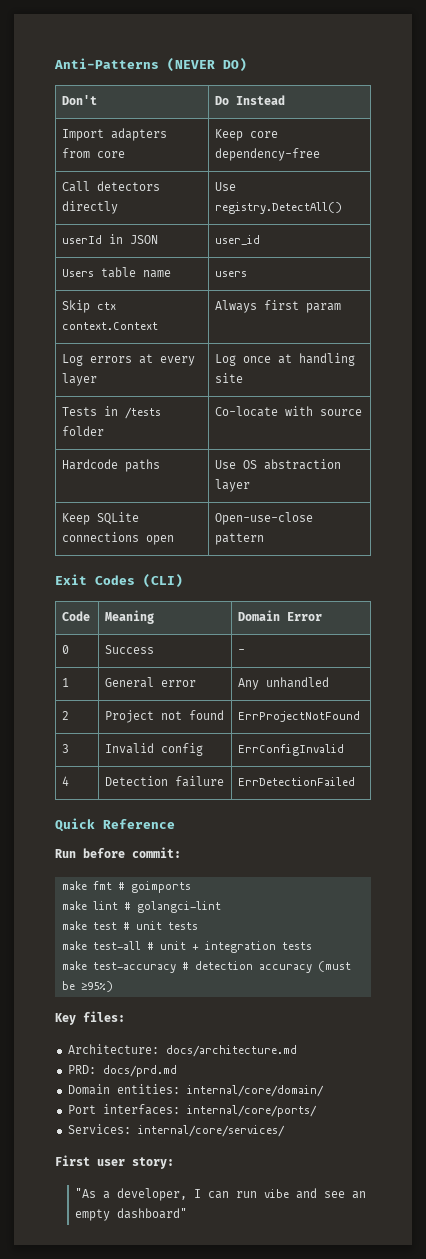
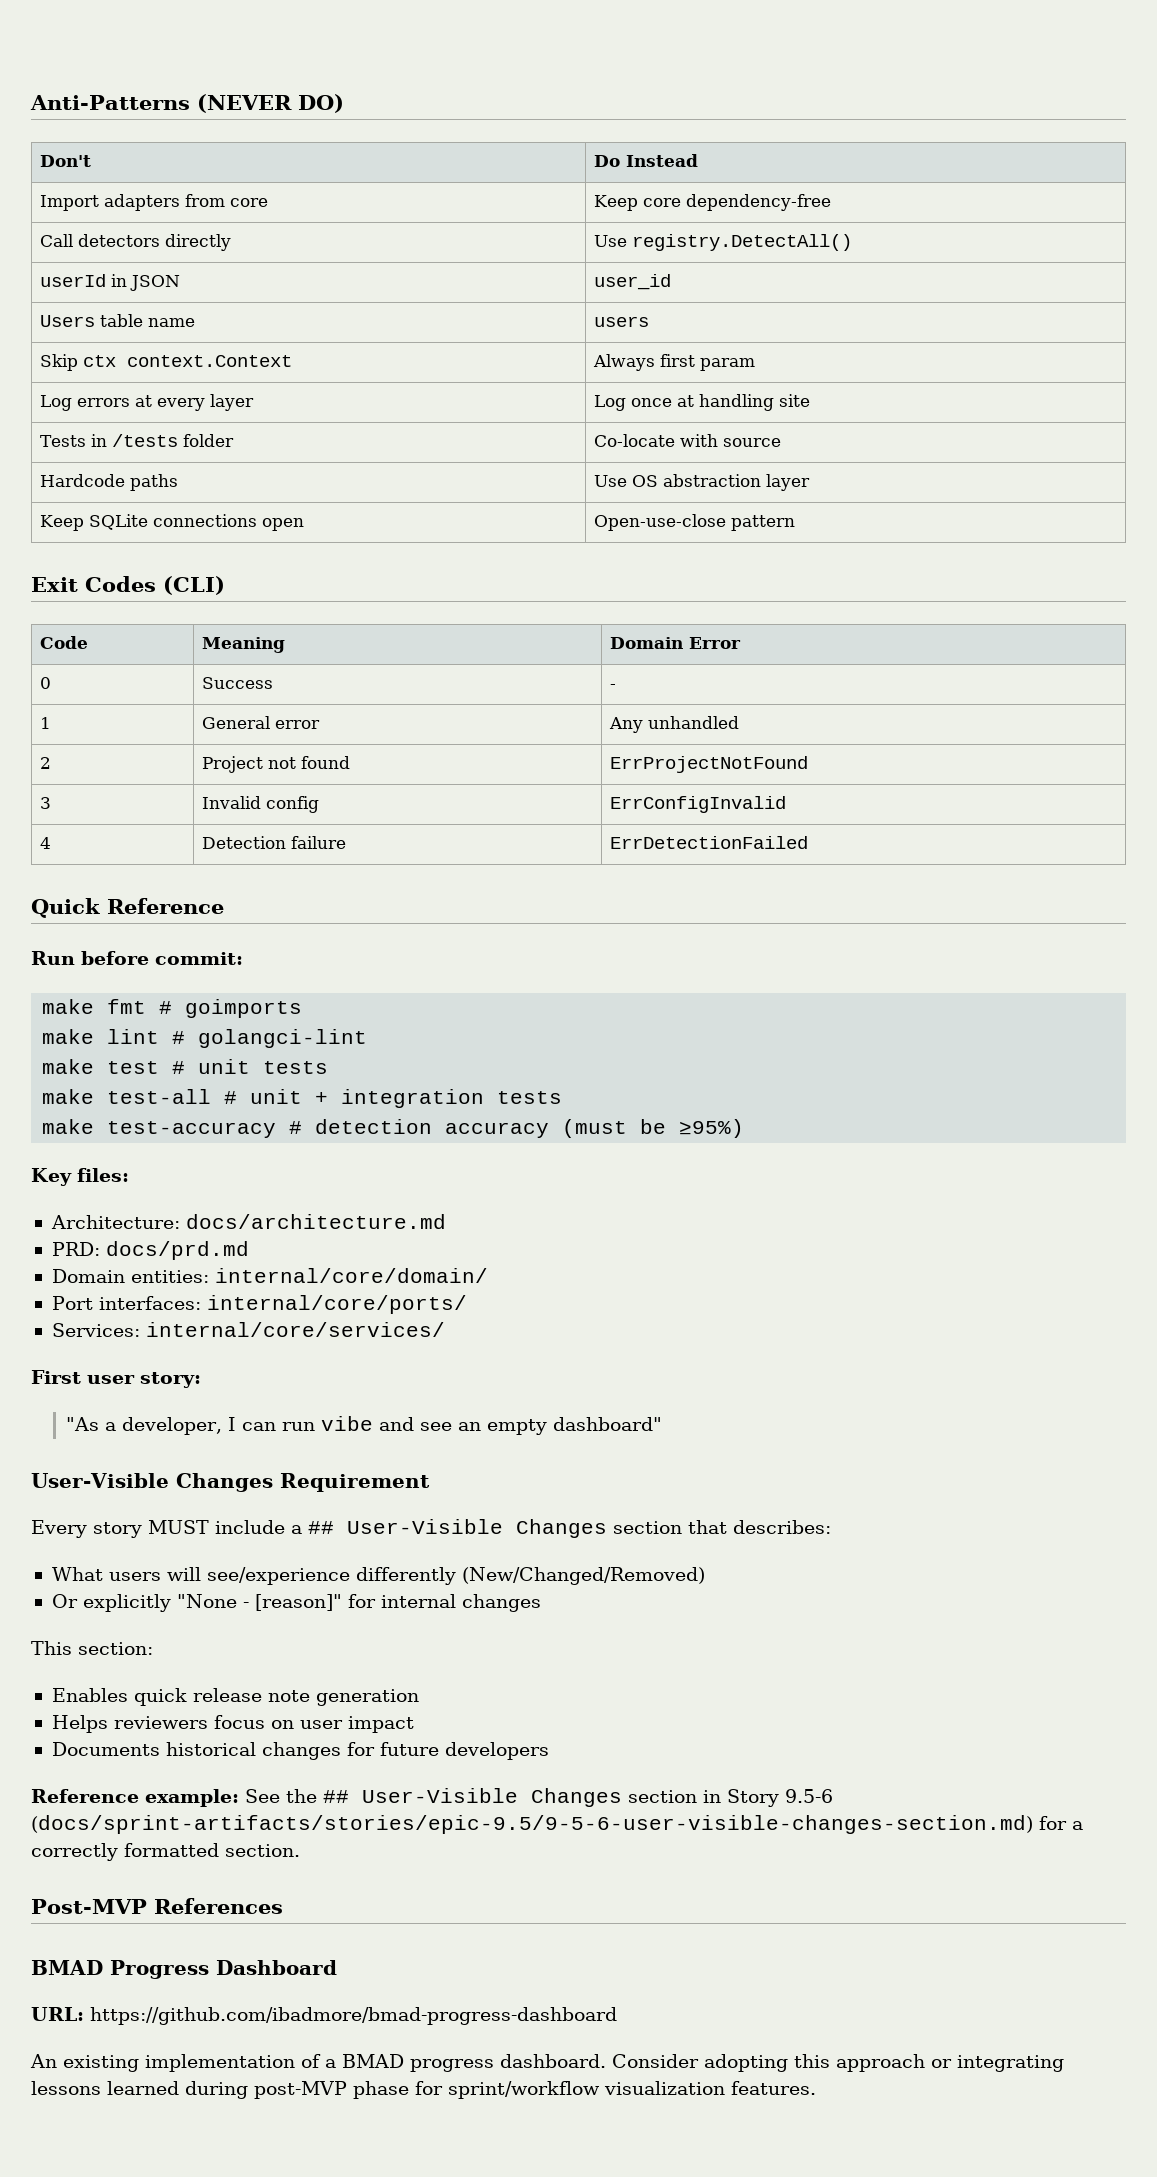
+ User-Visible Changes Requirement
+ Every story MUST include a ## User-Visible Changes section that describes:
+ What users will see/experience differently (New/Changed/Removed)
+ Or explicitly "None - [reason]" for internal changes
+ This section:
+ Enables quick release note generation
+ Helps reviewers focus on user impact
+ Documents historical changes for future developers
+ Reference example: See the ## User-Visible Changes section in Story 9.5-6 (docs/sprint-artifacts/stories/epic-9.5/9-5-6-user-visible-changes-section.md) for a correctly formatted section.
+ Post-MVP References
+ BMAD Progress Dashboard
+ URL: https://github.com/ibadmore/bmad-progress-dashboard
+ An existing implementation of a BMAD progress dashboard. Consider adopting this approach or integrating lessons learned during post-MVP phase for sprint/workflow visualization features.

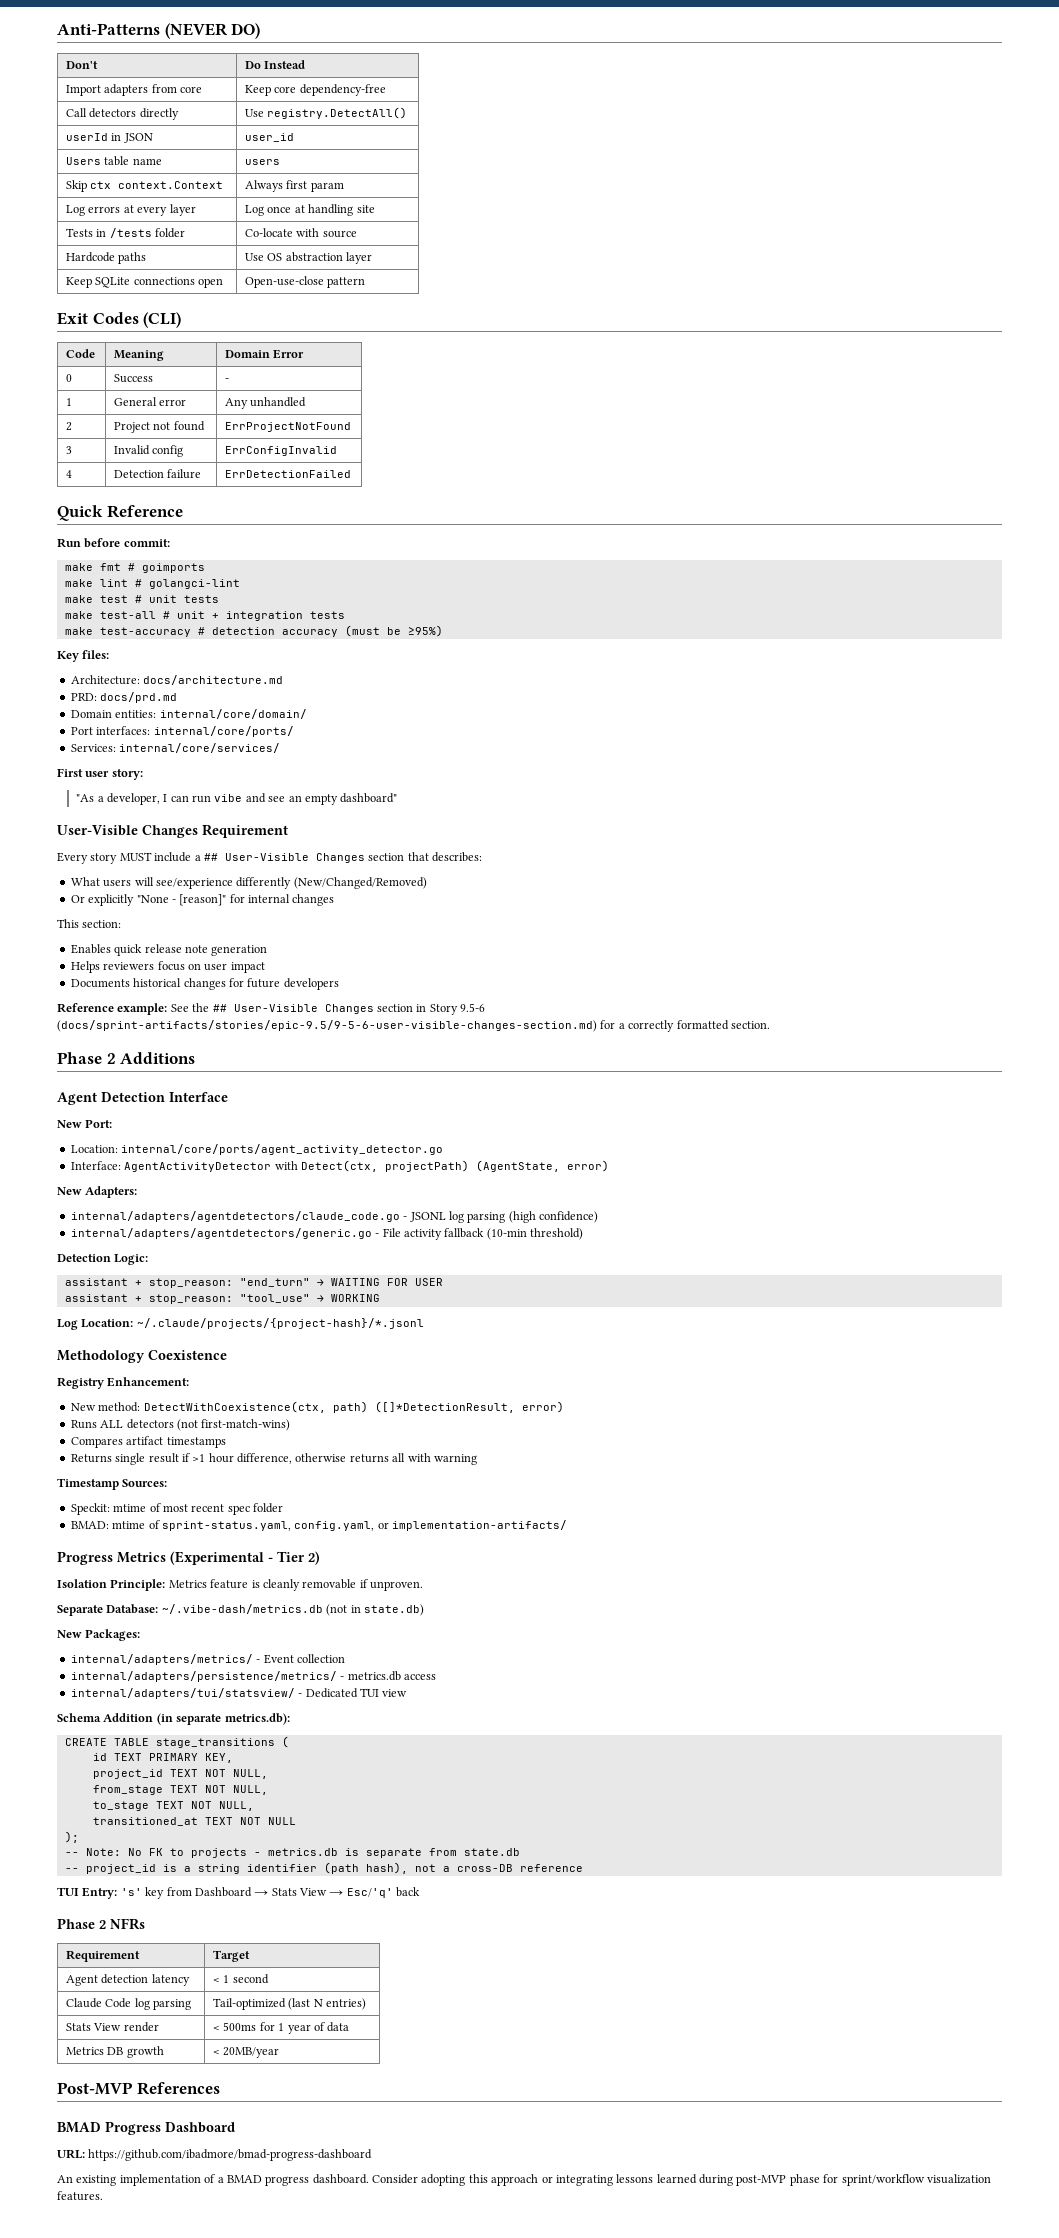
+ Phase 2 Additions
+ Agent Detection Interface
+ New Port:
+ Location: internal/core/ports/agent_activity_detector.go
+ Interface: AgentActivityDetector with Detect(ctx, projectPath) (AgentState, error)
+ New Adapters:
+ internal/adapters/agentdetectors/claude_code.go - JSONL log parsing (high confidence)
+ internal/adapters/agentdetectors/generic.go - File activity fallback (10-min threshold)
+ Detection Logic:
+ assistant + stop_reason: "end_turn" → WAITING FOR USER
+ assistant + stop_reason: "tool_use" → WORKING
+ Log Location: ~/.claude/projects/{project-hash}/*.jsonl
+ Methodology Coexistence
+ Registry Enhancement:
+ New method: DetectWithCoexistence(ctx, path) ([]*DetectionResult, error)
+ Runs ALL detectors (not first-match-wins)
+ Compares artifact timestamps
+ Returns single result if >1 hour difference, otherwise returns all with warning
+ Timestamp Sources:
+ Speckit: mtime of most recent spec folder
+ BMAD: mtime of sprint-status.yaml, config.yaml, or implementation-artifacts/
+ Progress Metrics (Experimental - Tier 2)
+ Isolation Principle: Metrics feature is cleanly removable if unproven.
+ Separate Database: ~/.vibe-dash/metrics.db (not in state.db)
+ New Packages:
+ internal/adapters/metrics/ - Event collection
+ internal/adapters/persistence/metrics/ - metrics.db access
+ internal/adapters/tui/statsview/ - Dedicated TUI view
+ Schema Addition (in separate metrics.db):
+ CREATE TABLE stage_transitions (
+ id TEXT PRIMARY KEY,
+ project_id TEXT NOT NULL,
+ from_stage TEXT NOT NULL,
+ to_stage TEXT NOT NULL,
+ transitioned_at TEXT NOT NULL
+ );
+ -- Note: No FK to projects - metrics.db is separate from state.db
+ -- project_id is a string identifier (path hash), not a cross-DB reference
+ TUI Entry: 's' key from Dashboard → Stats View → Esc/'q' back
+ Phase 2 NFRs
+ Requirement | Target
+ Agent detection latency | < 1 second
+ Claude Code log parsing | Tail-optimized (last N entries)
+ Stats View render | < 500ms for 1 year of data
+ Metrics DB growth | < 20MB/year

